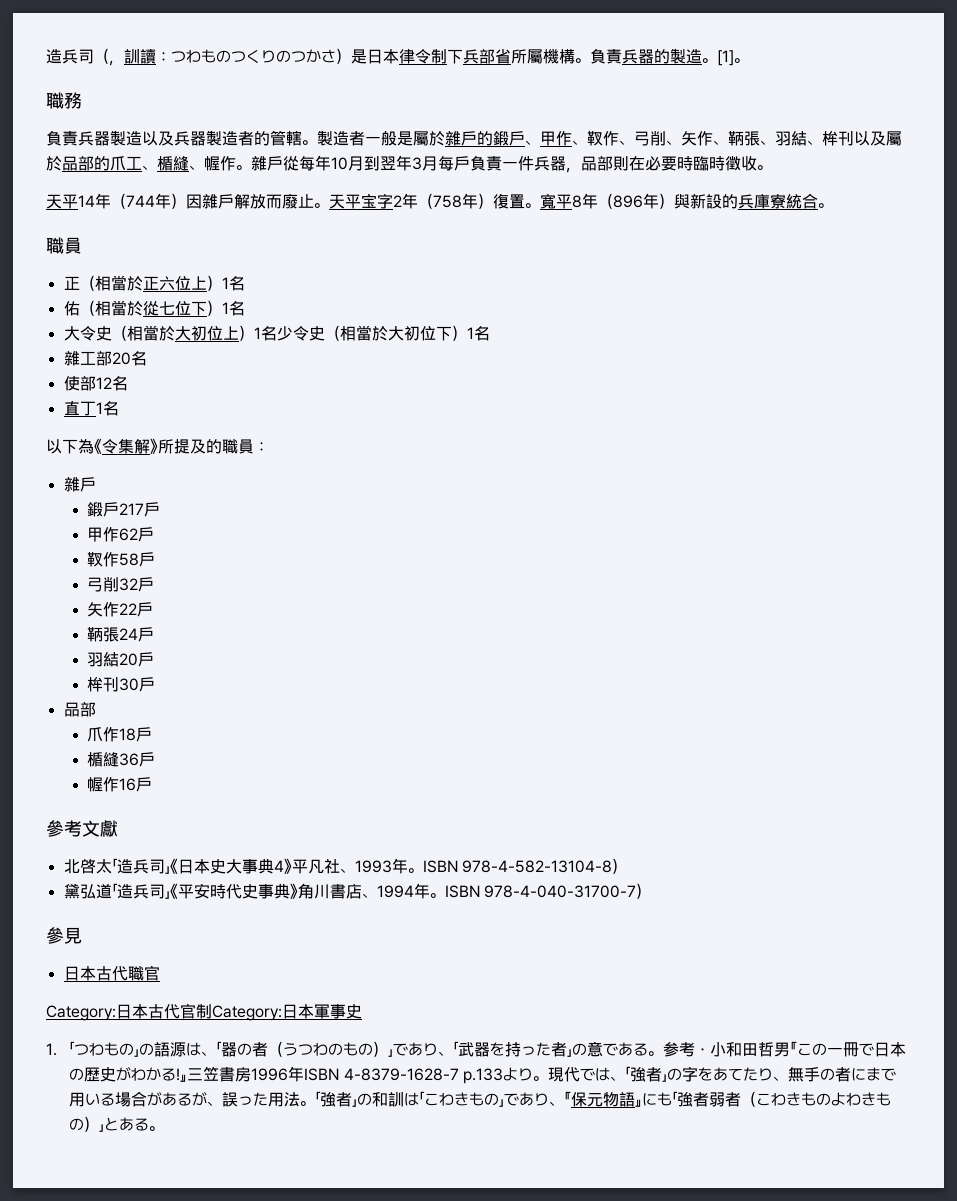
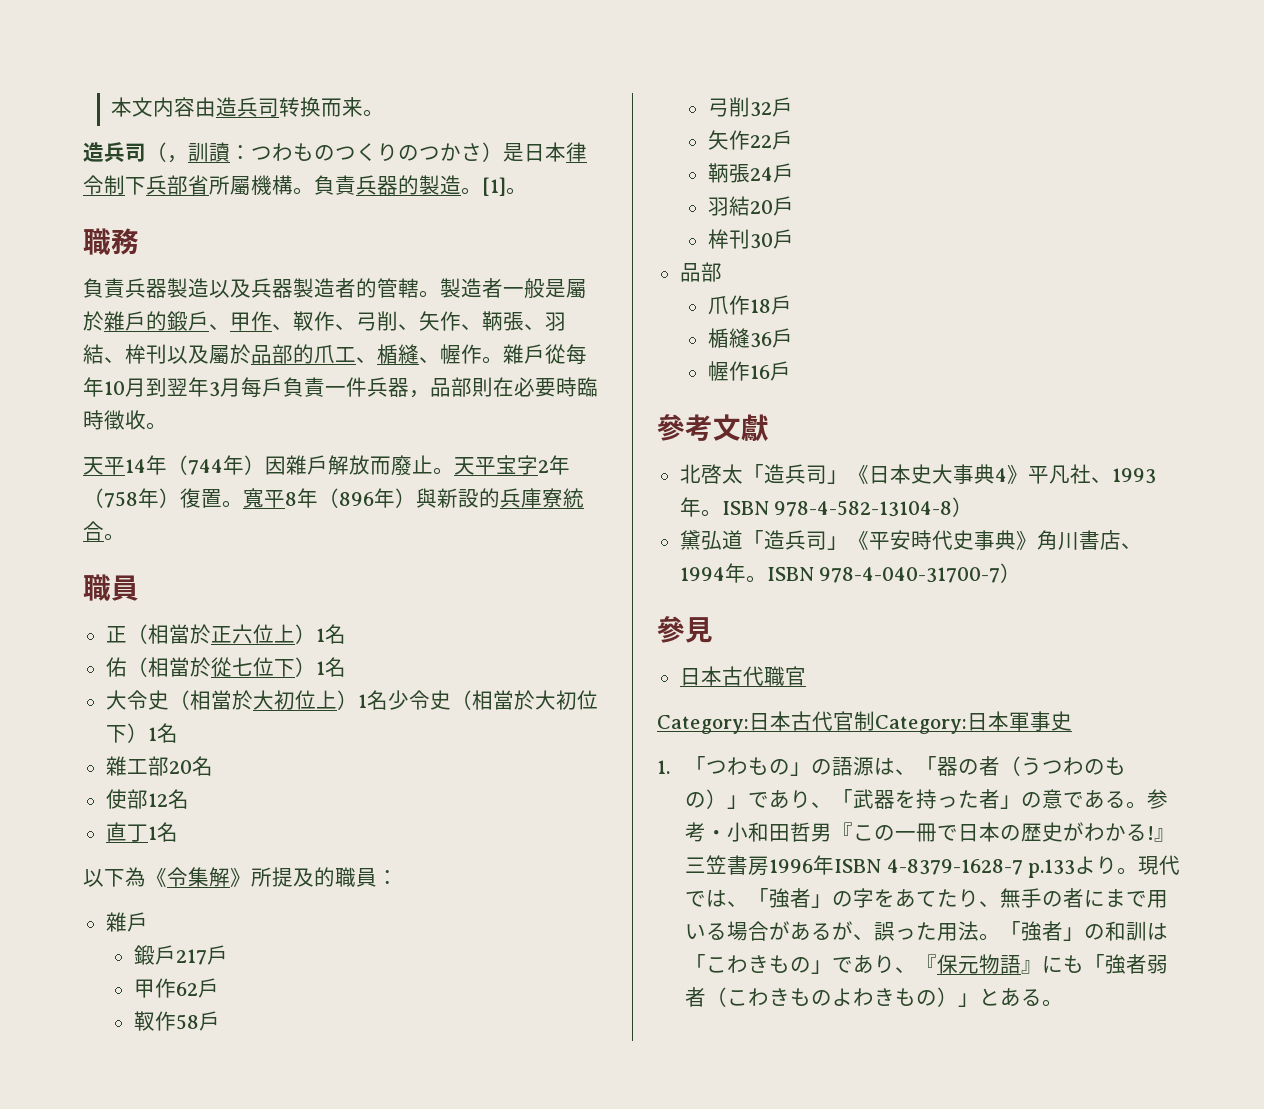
+ 本文内容由造兵司转换而来。

